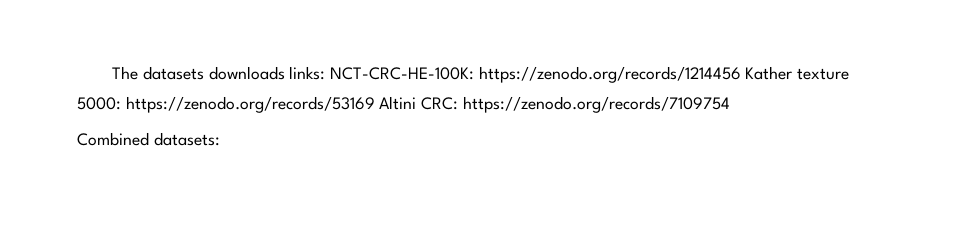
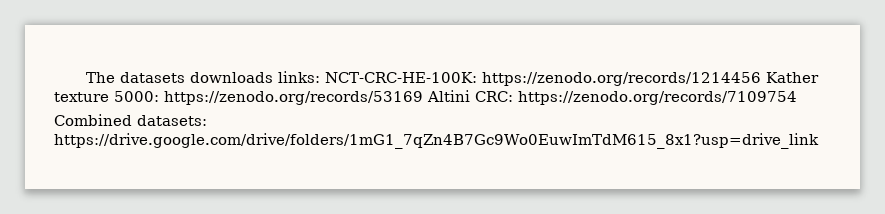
- Combined datasets:
+ Combined datasets: https://drive.google.com/drive/folders/1mG1_7qZn4B7Gc9Wo0EuwImTdM615_8x1?usp=drive_link

